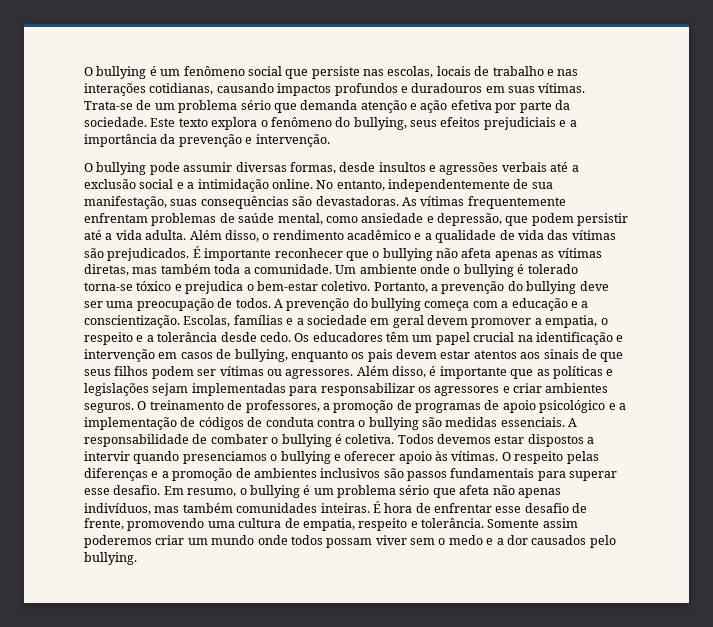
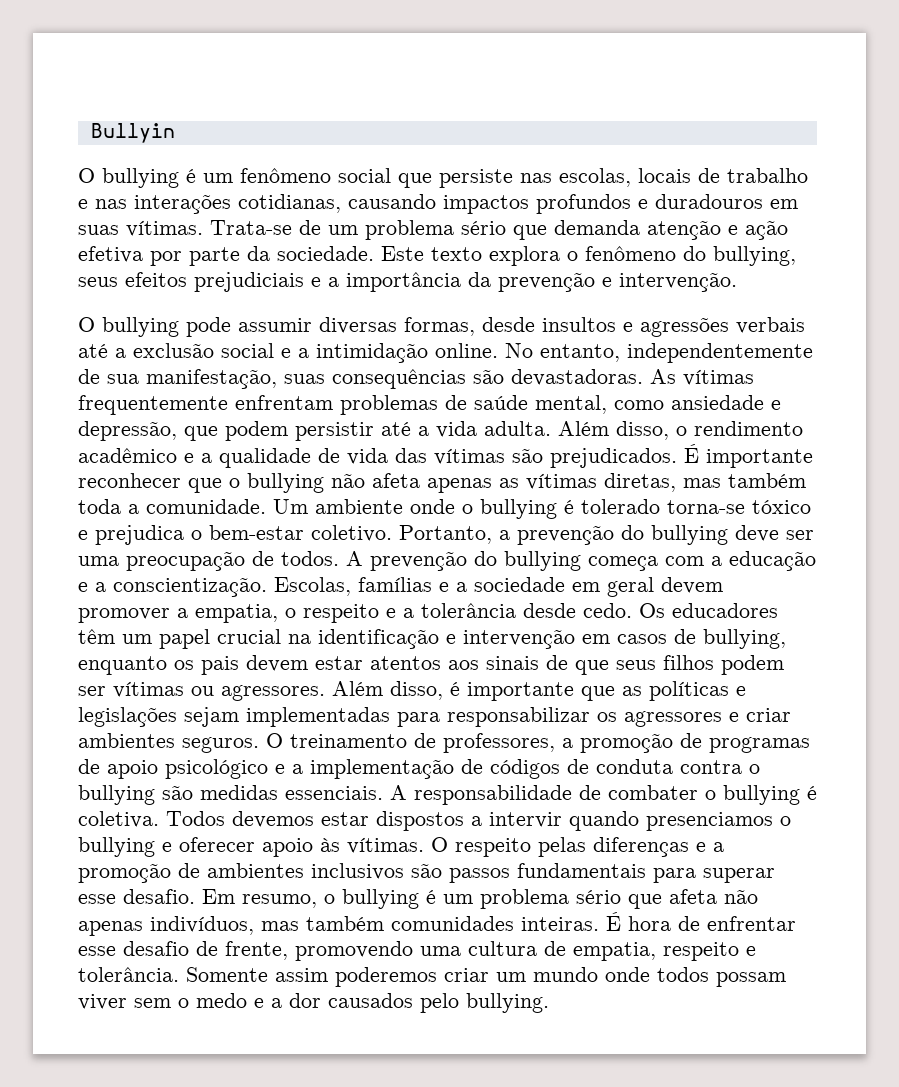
+ Bullyin

